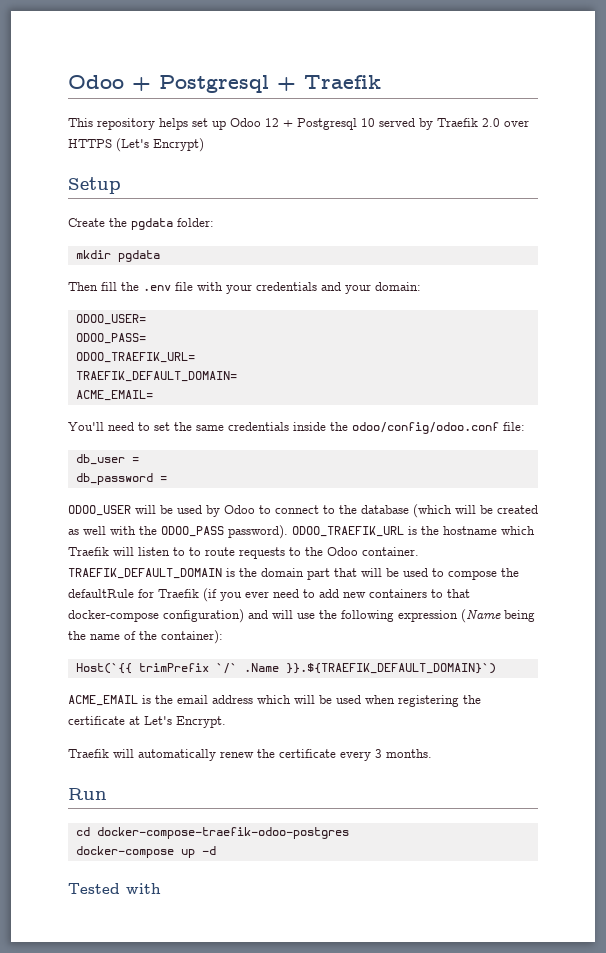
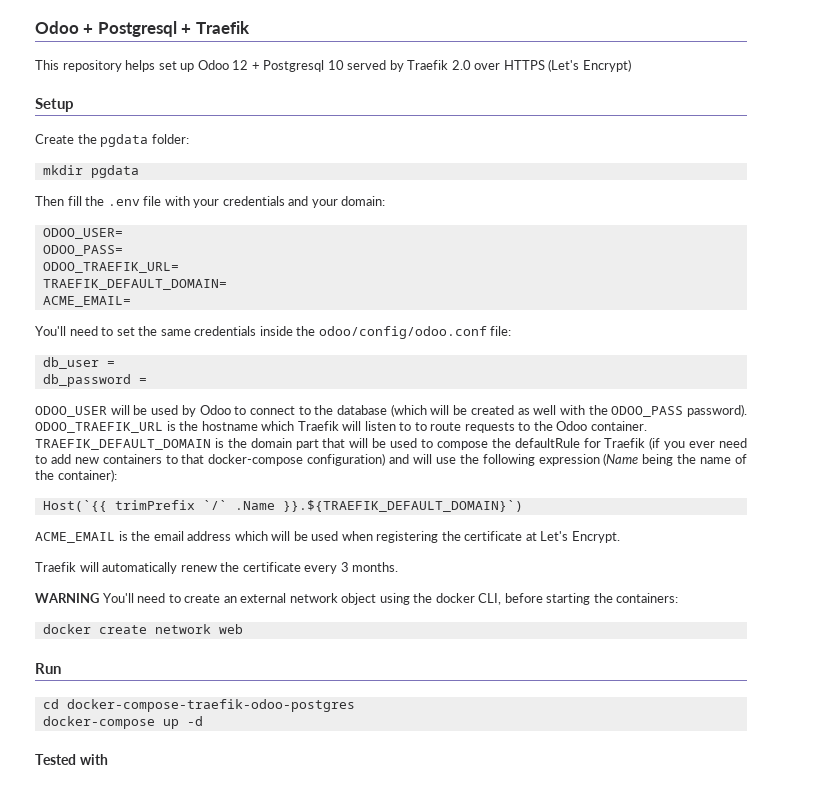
+ WARNING You'll need to create an external network object using the docker CLI, before starting the containers:
+ docker create network web

